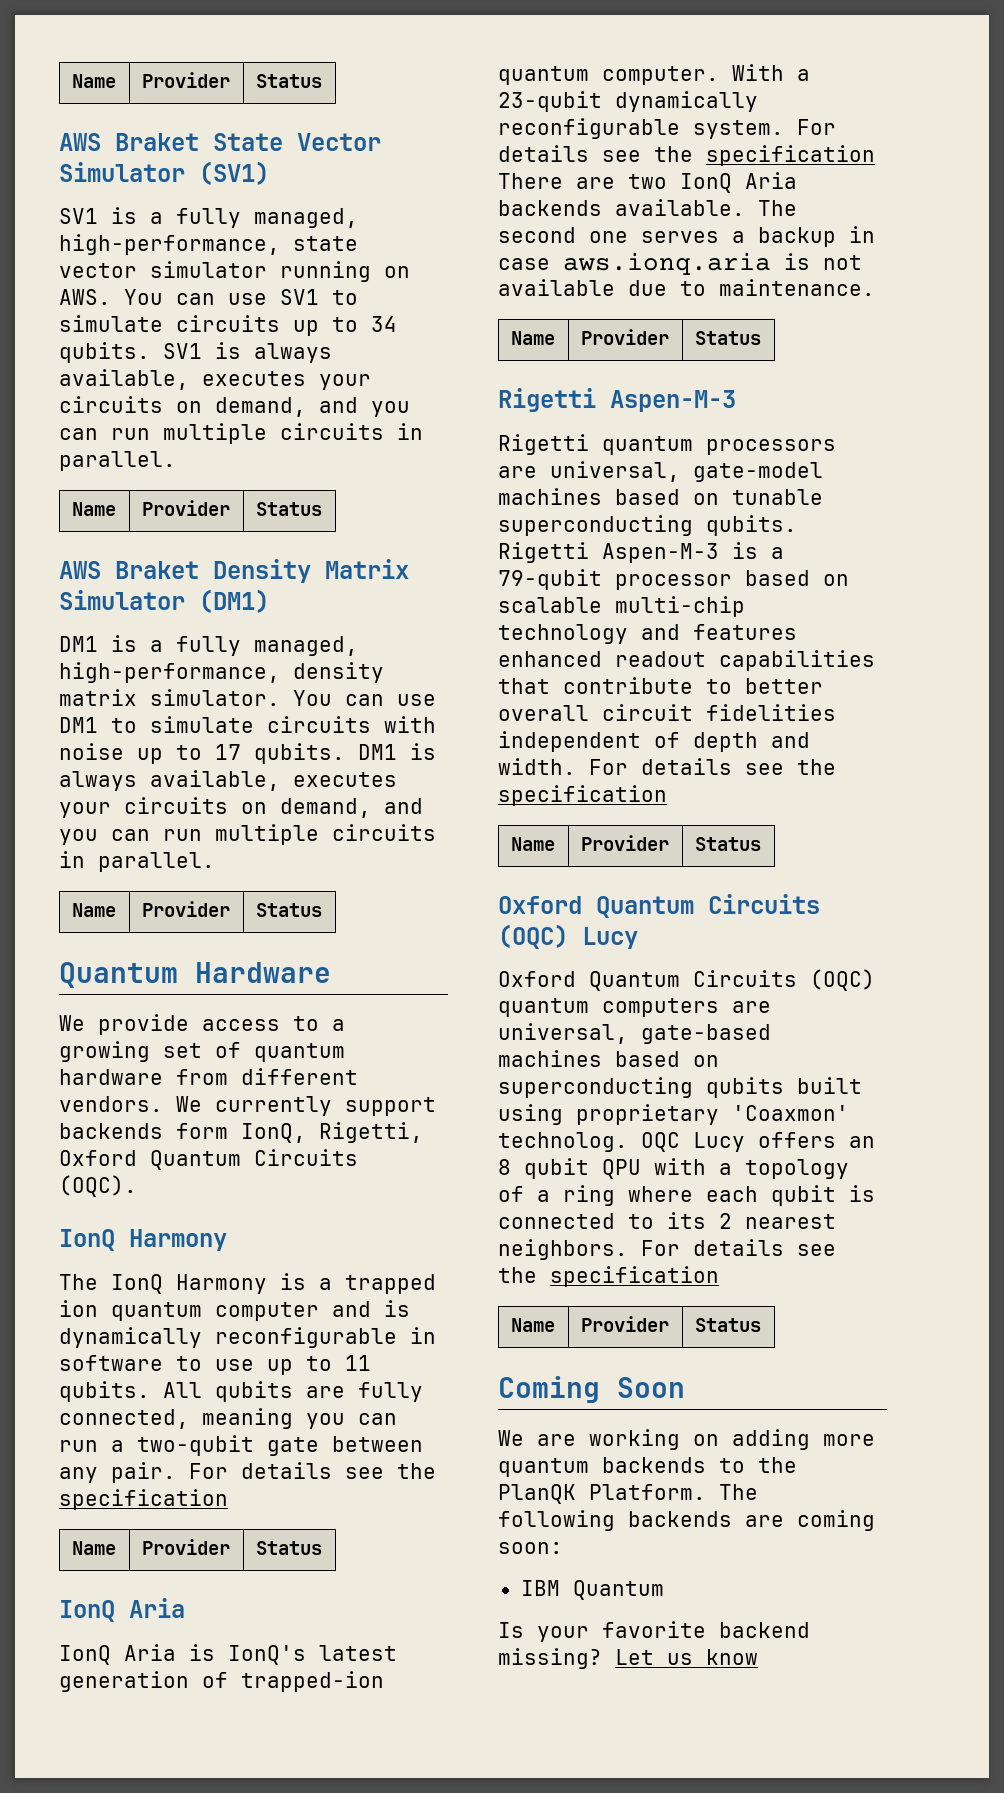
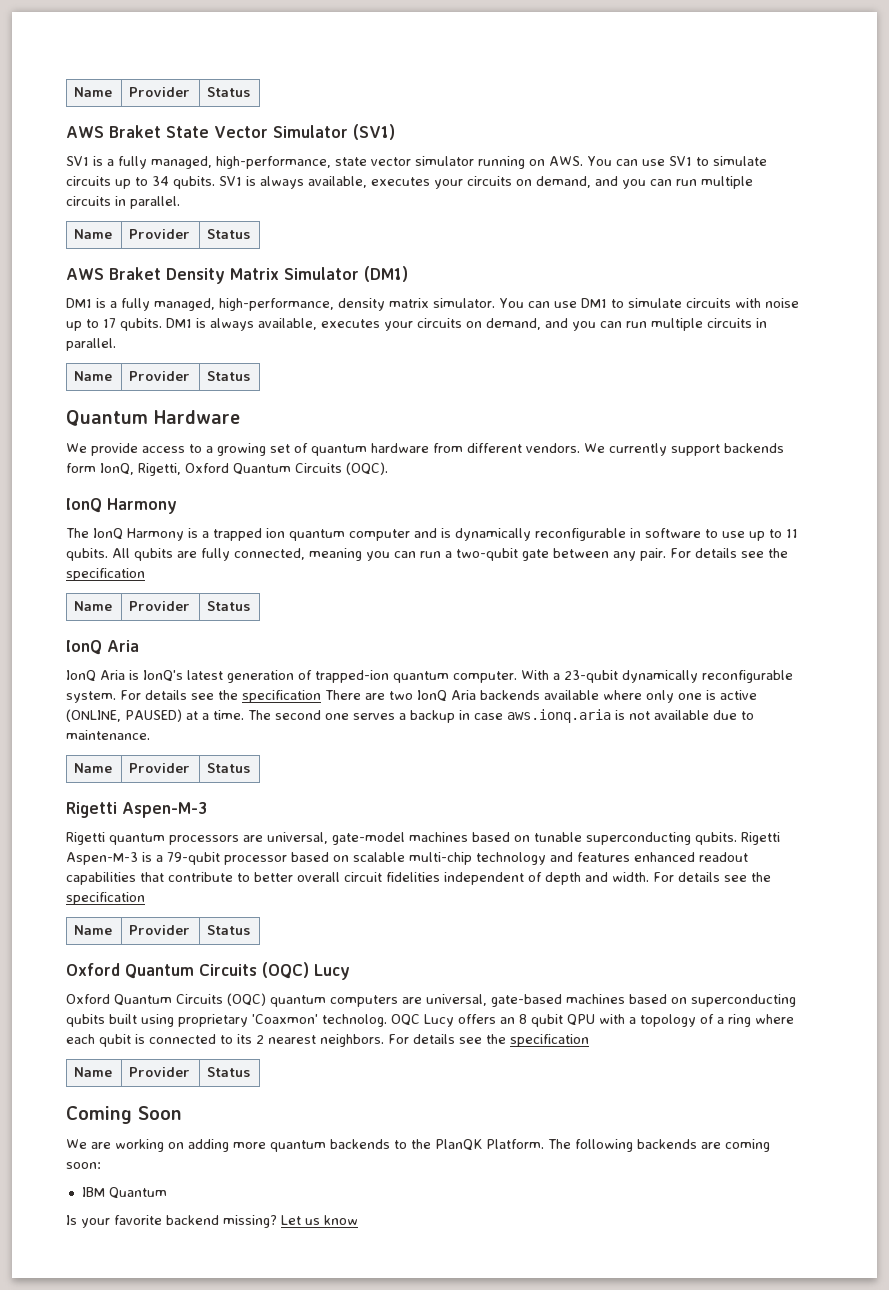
- For details see the specification There are two IonQ Aria backends available.
+ For details see the specification There are two IonQ Aria backends available where only one is active (ONLINE, PAUSED) at a time.

